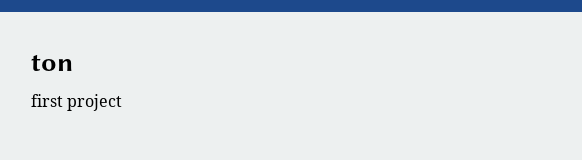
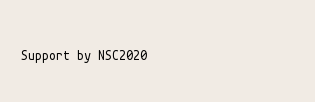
- ton
- first project
+ Support by NSC2020

